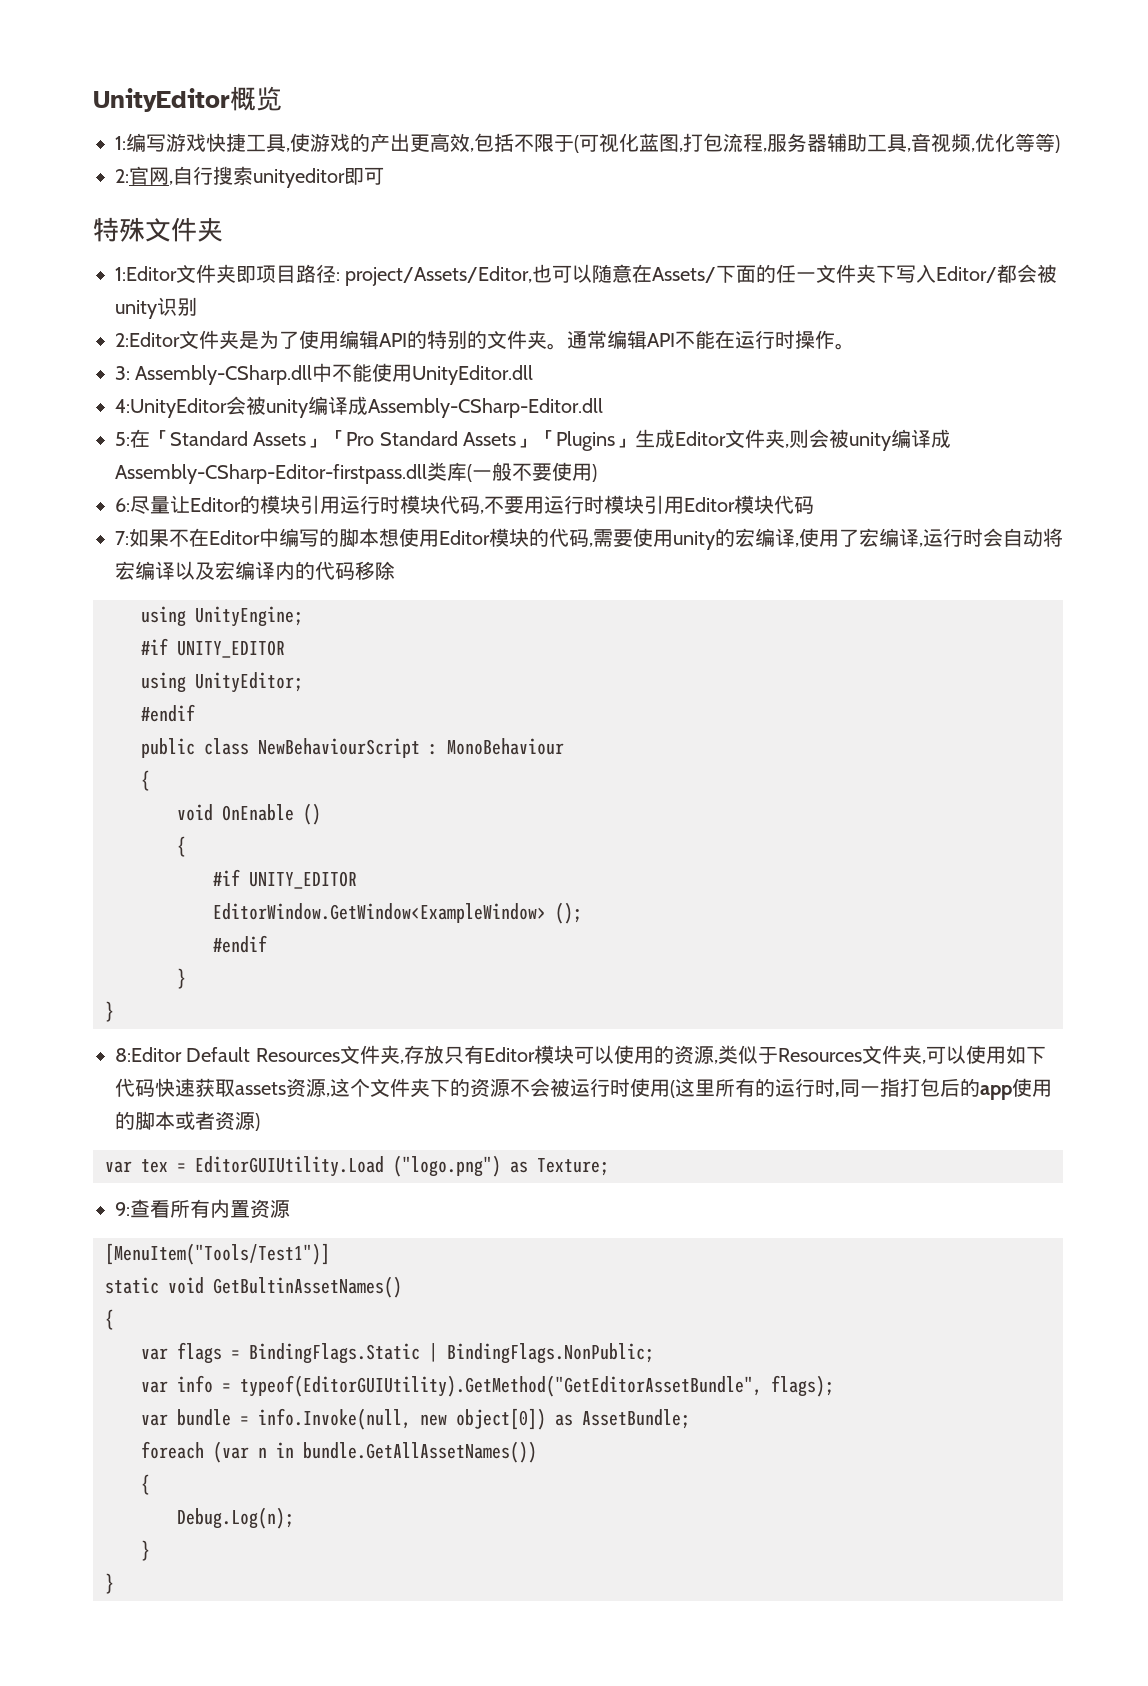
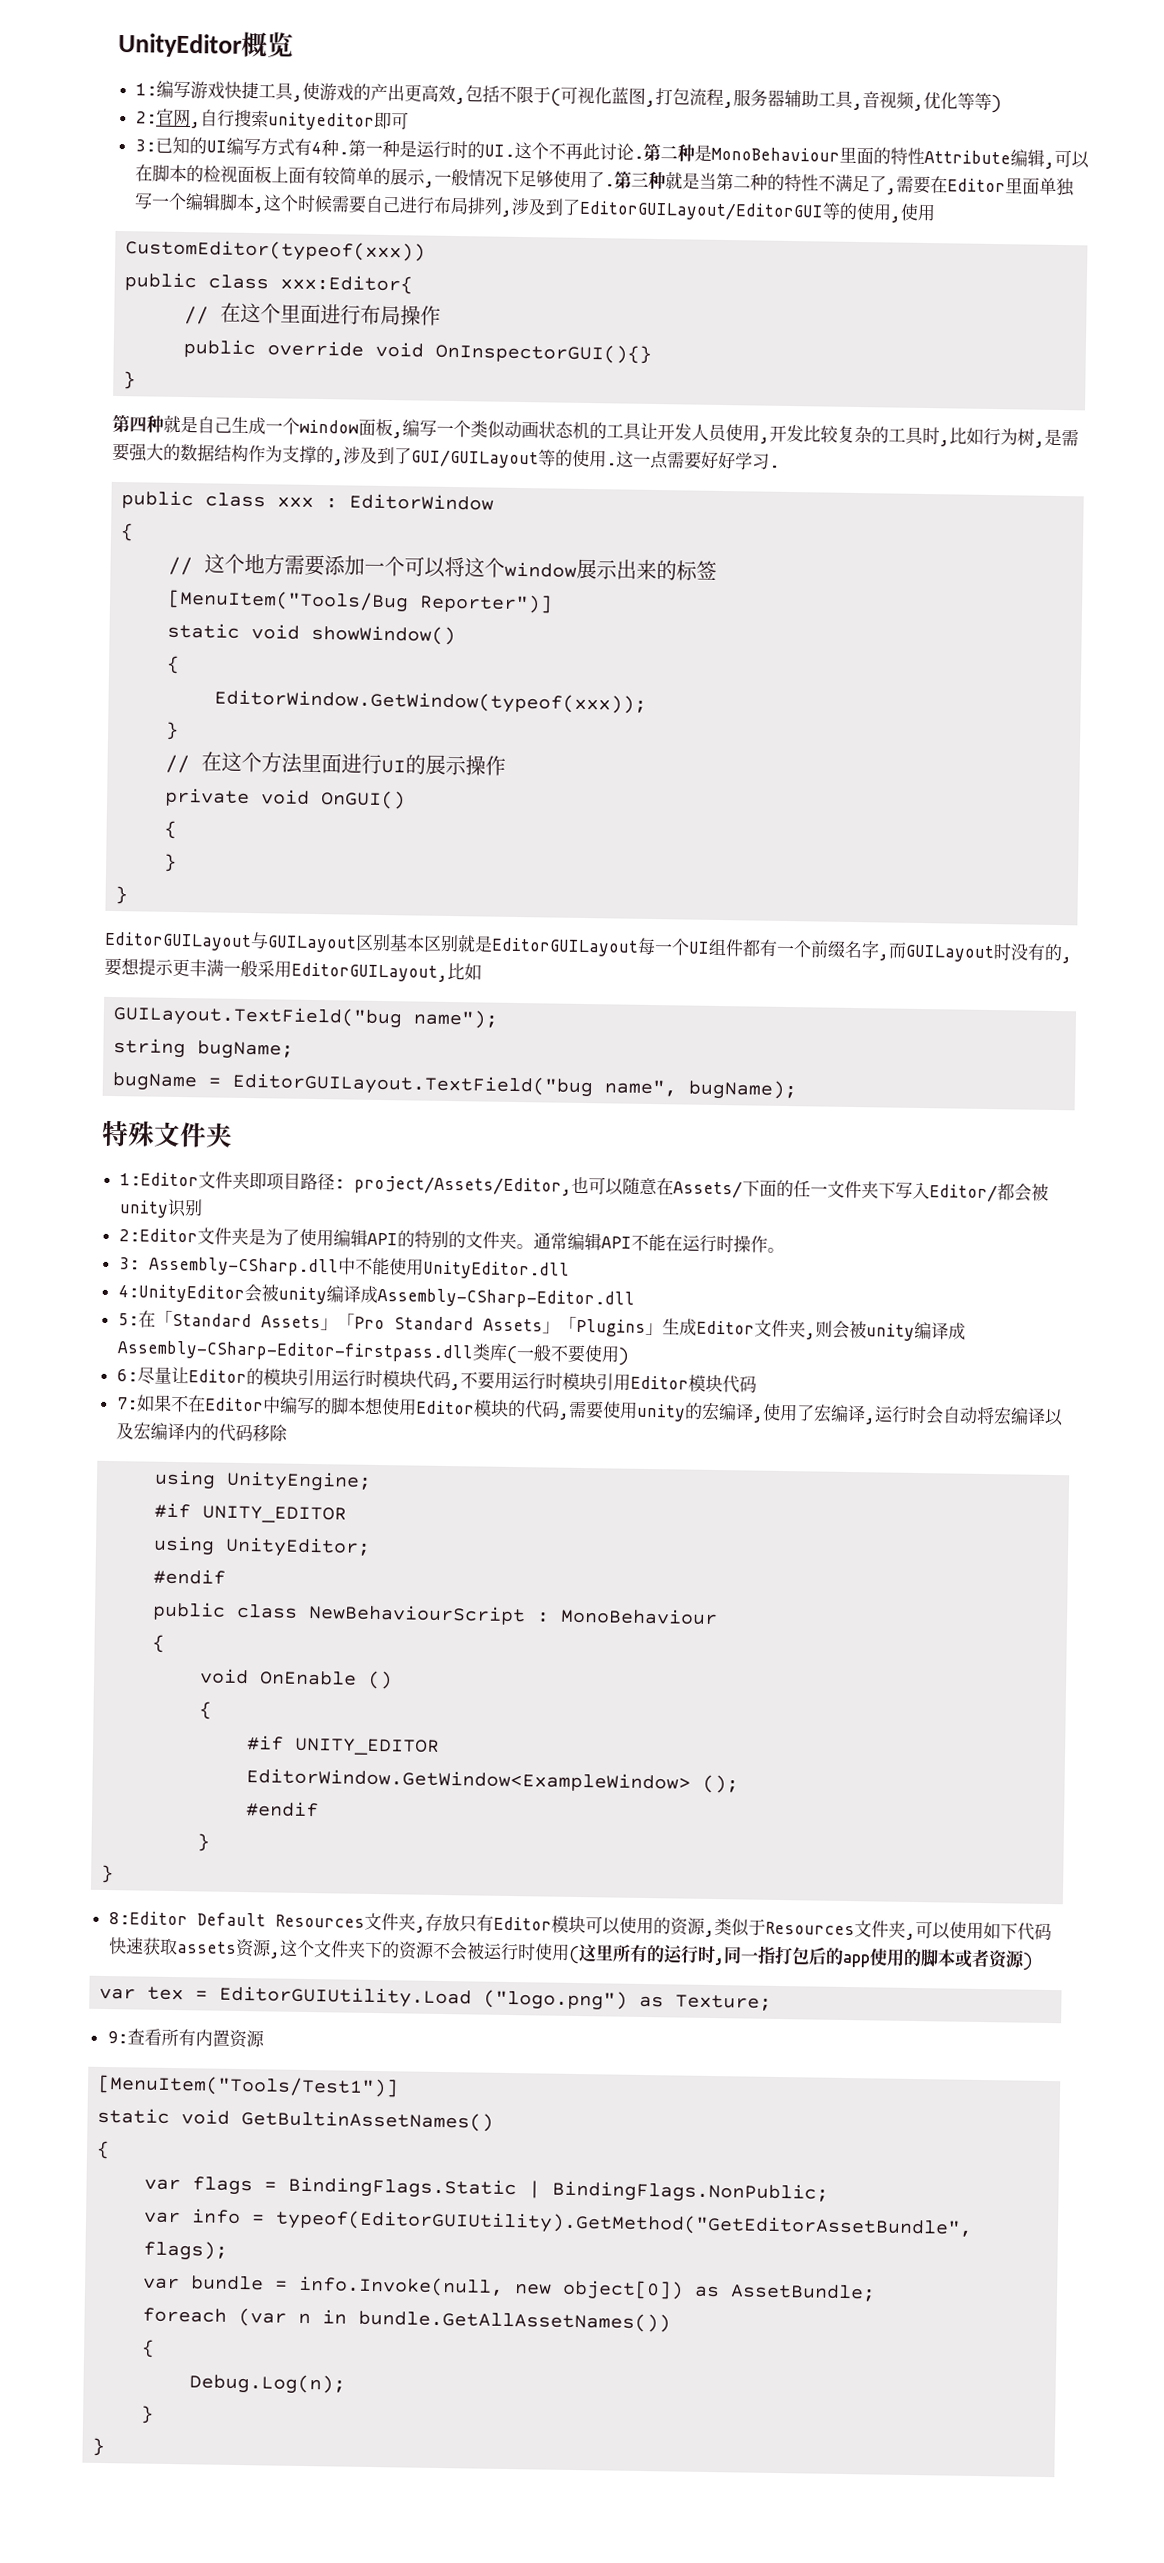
+ 3:已知的UI编写方式有4种.第一种是运行时的UI.这个不再此讨论.第二种是MonoBehaviour里面的特性Attribute编辑,可以在脚本的检视面板上面有较简单的展示,一般情况下足够使用了.第三种就是当第二种的特性不满足了,需要在Editor里面单独写一个编辑脚本,这个时候需要自己进行布局排列,涉及到了EditorGUILayout/EditorGUI等的使用,使用
+ CustomEditor(typeof(xxx))
+ public class xxx:Editor{
+ // 在这个里面进行布局操作
+ public override void OnInspectorGUI(){}
+ }
+ 第四种就是自己生成一个window面板,编写一个类似动画状态机的工具让开发人员使用,开发比较复杂的工具时,比如行为树,是需要强大的数据结构作为支撑的,涉及到了GUI/GUILayout等的使用.这一点需要好好学习.
+ public class xxx : EditorWindow
+ {
+ // 这个地方需要添加一个可以将这个window展示出来的标签
+ [MenuItem("Tools/Bug Reporter")]
+ static void showWindow()
+ {
+ EditorWindow.GetWindow(typeof(xxx));
+ }
+ // 在这个方法里面进行UI的展示操作
+ private void OnGUI()
+ {
+ }
+ }
+ EditorGUILayout与GUILayout区别基本区别就是EditorGUILayout每一个UI组件都有一个前缀名字,而GUILayout时没有的,要想提示更丰满一般采用EditorGUILayout,比如
+ GUILayout.TextField("bug name");
+ string bugName;
+ bugName = EditorGUILayout.TextField("bug name", bugName);

